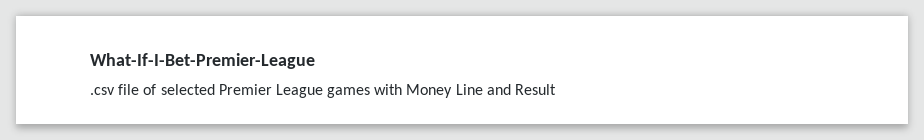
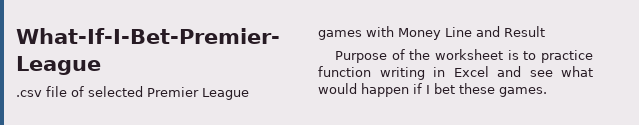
+ Purpose of the worksheet is to practice function writing in Excel and see what would happen if I bet these games.

